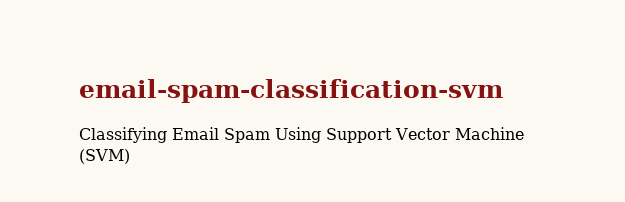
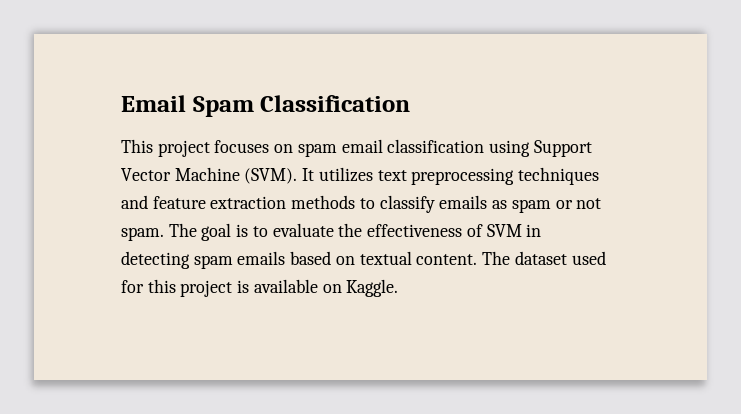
- email-spam-classification-svm
- Classifying Email Spam Using Support Vector Machine (SVM)
+ Email Spam Classification
+ This project focuses on spam email classification using Support Vector Machine (SVM). It utilizes text preprocessing techniques and feature extraction methods to classify emails as spam or not spam. The goal is to evaluate the effectiveness of SVM in detecting spam emails based on textual content. The dataset used for this project is available on Kaggle.

